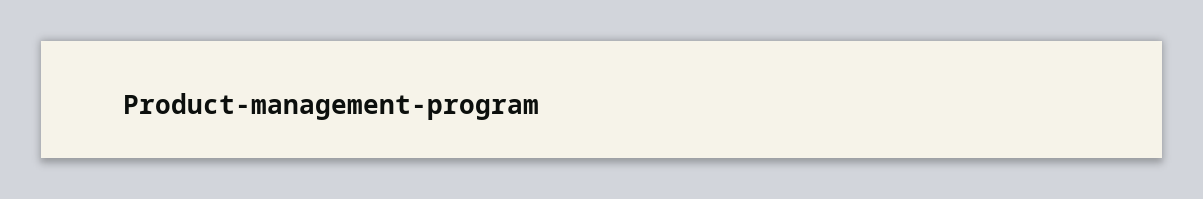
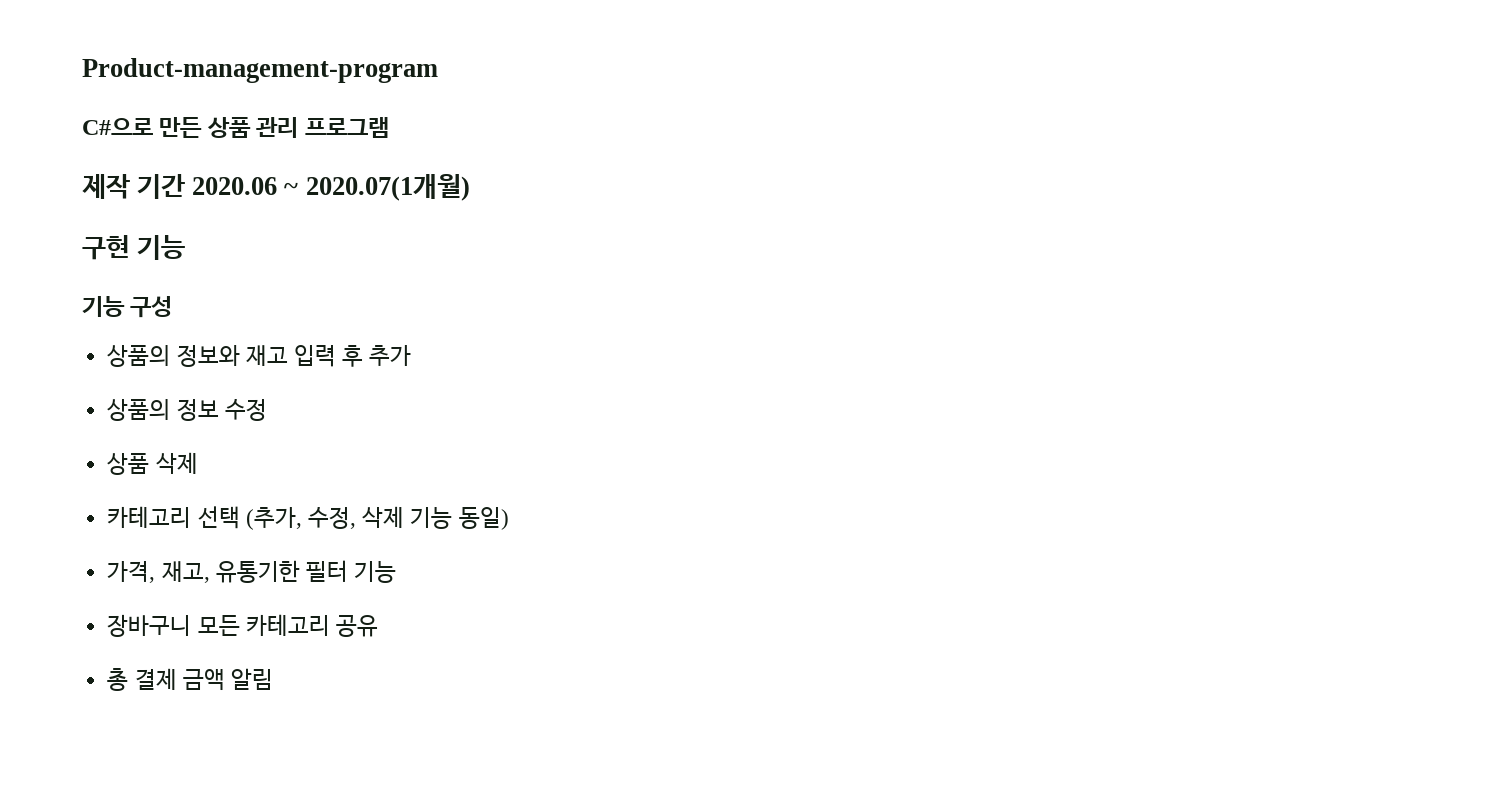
+ C#으로 만든 상품 관리 프로그램
+ 제작 기간 2020.06 ~ 2020.07(1개월)
+ 구현 기능
+ 기능 구성
+ 상품의 정보와 재고 입력 후 추가
+ 상품의 정보 수정
+ 상품 삭제
+ 카테고리 선택 (추가, 수정, 삭제 기능 동일)
+ 가격, 재고, 유통기한 필터 기능
+ 장바구니 모든 카테고리 공유
+ 총 결제 금액 알림

